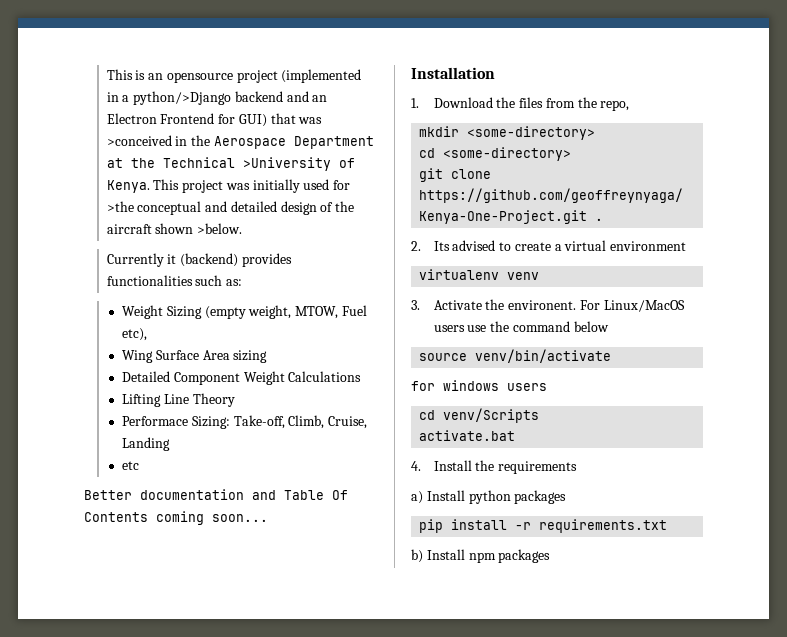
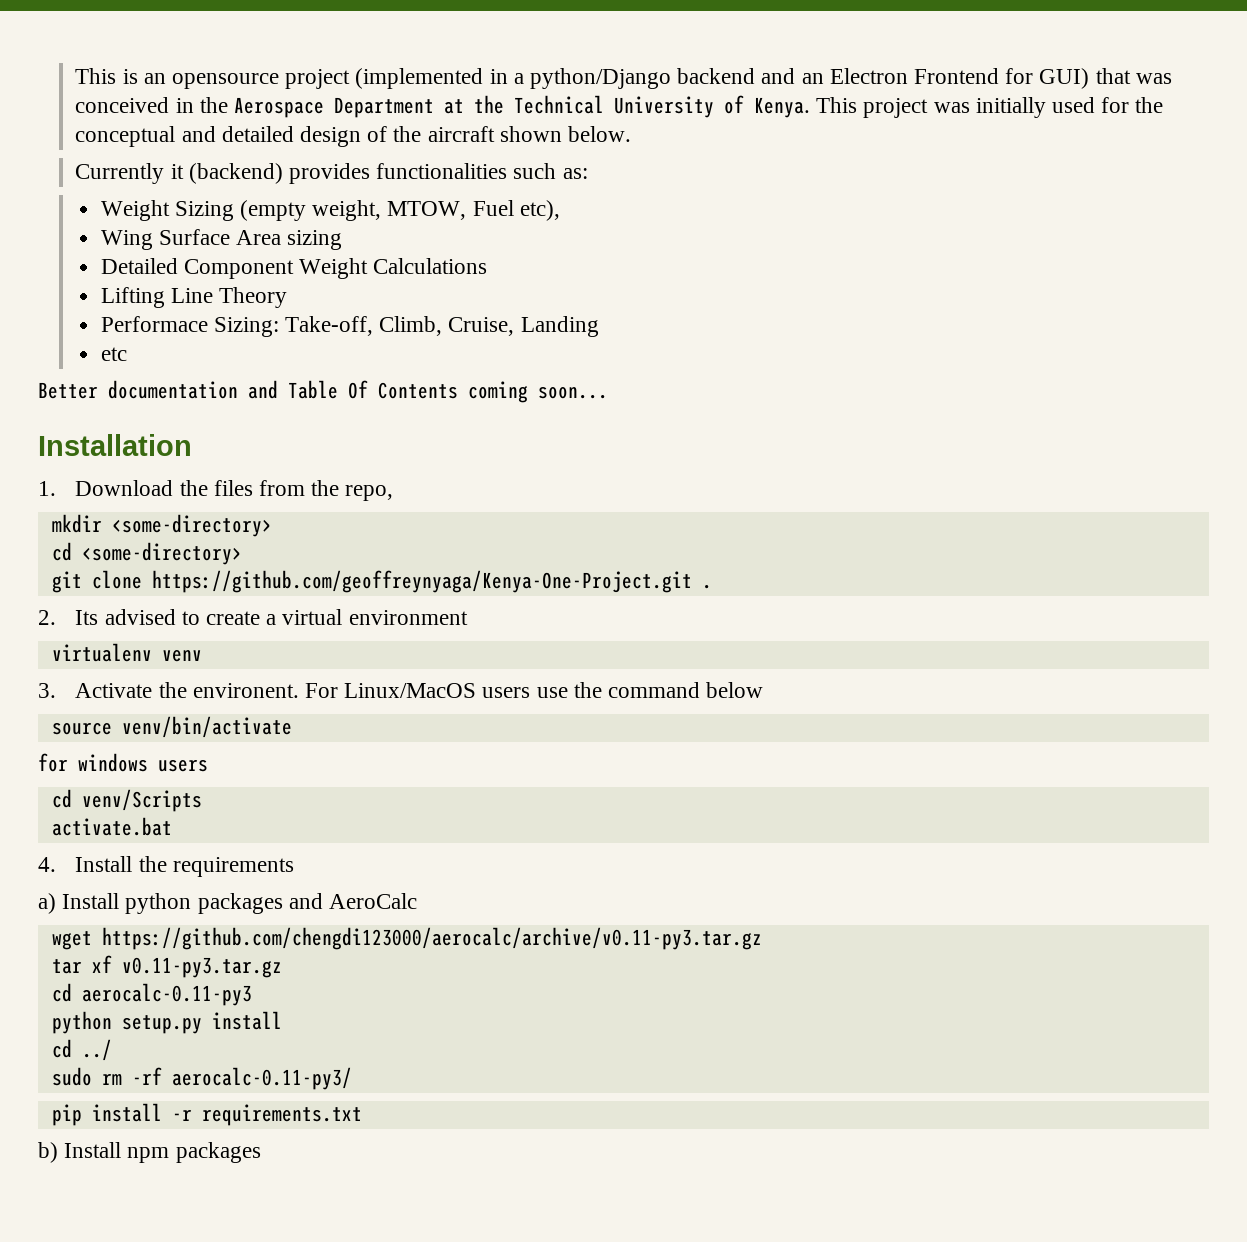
- This is an opensource project (implemented in a python/>Django backend and an Electron Frontend for GUI) that was >conceived in the Aerospace Department at the Technical >University of Kenya.
+ This is an opensource project (implemented in a python/Django backend and an Electron Frontend for GUI) that was conceived in the Aerospace Department at the Technical University of Kenya.
- This project was initially used for >the conceptual and detailed design of the aircraft shown >below.
+ This project was initially used for the conceptual and detailed design of the aircraft shown below.
- a) Install python packages
+ a) Install python packages and AeroCalc
+ wget https://github.com/chengdi123000/aerocalc/archive/v0.11-py3.tar.gz
+ tar xf v0.11-py3.tar.gz
+ cd aerocalc-0.11-py3
+ python setup.py install
+ cd ../
+ sudo rm -rf aerocalc-0.11-py3/

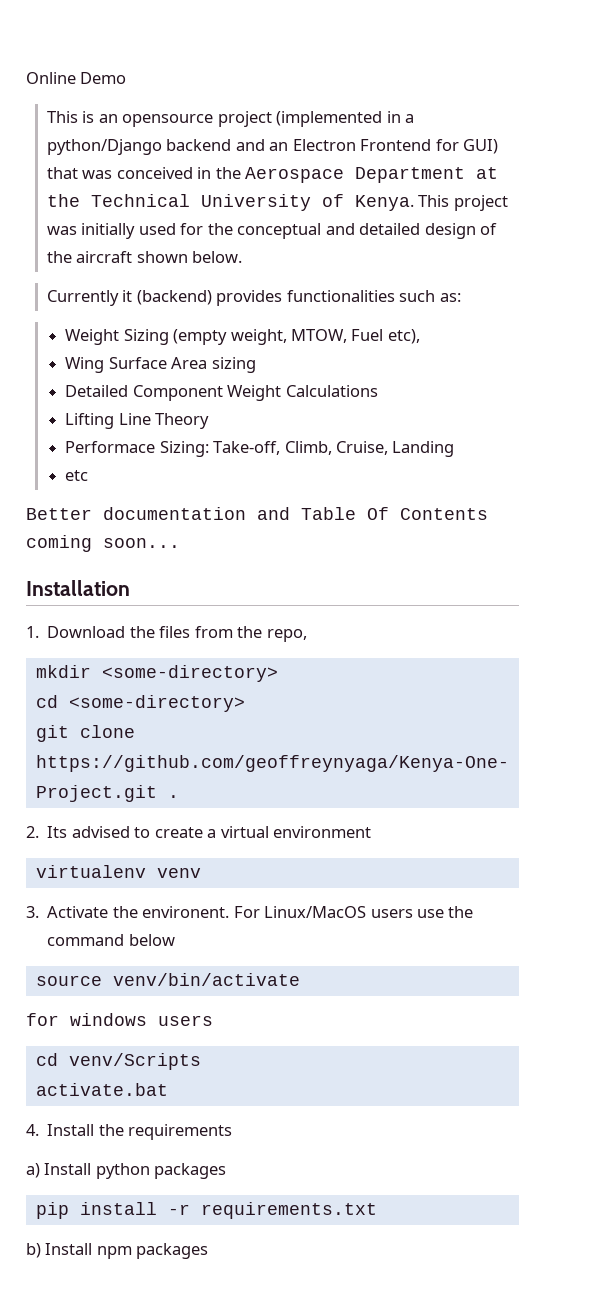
+ Online Demo
- a) Install python packages and AeroCalc
- wget https://github.com/chengdi123000/aerocalc/archive/v0.11-py3.tar.gz
- tar xf v0.11-py3.tar.gz
- cd aerocalc-0.11-py3
- python setup.py install
- cd ../
- sudo rm -rf aerocalc-0.11-py3/
+ a) Install python packages

